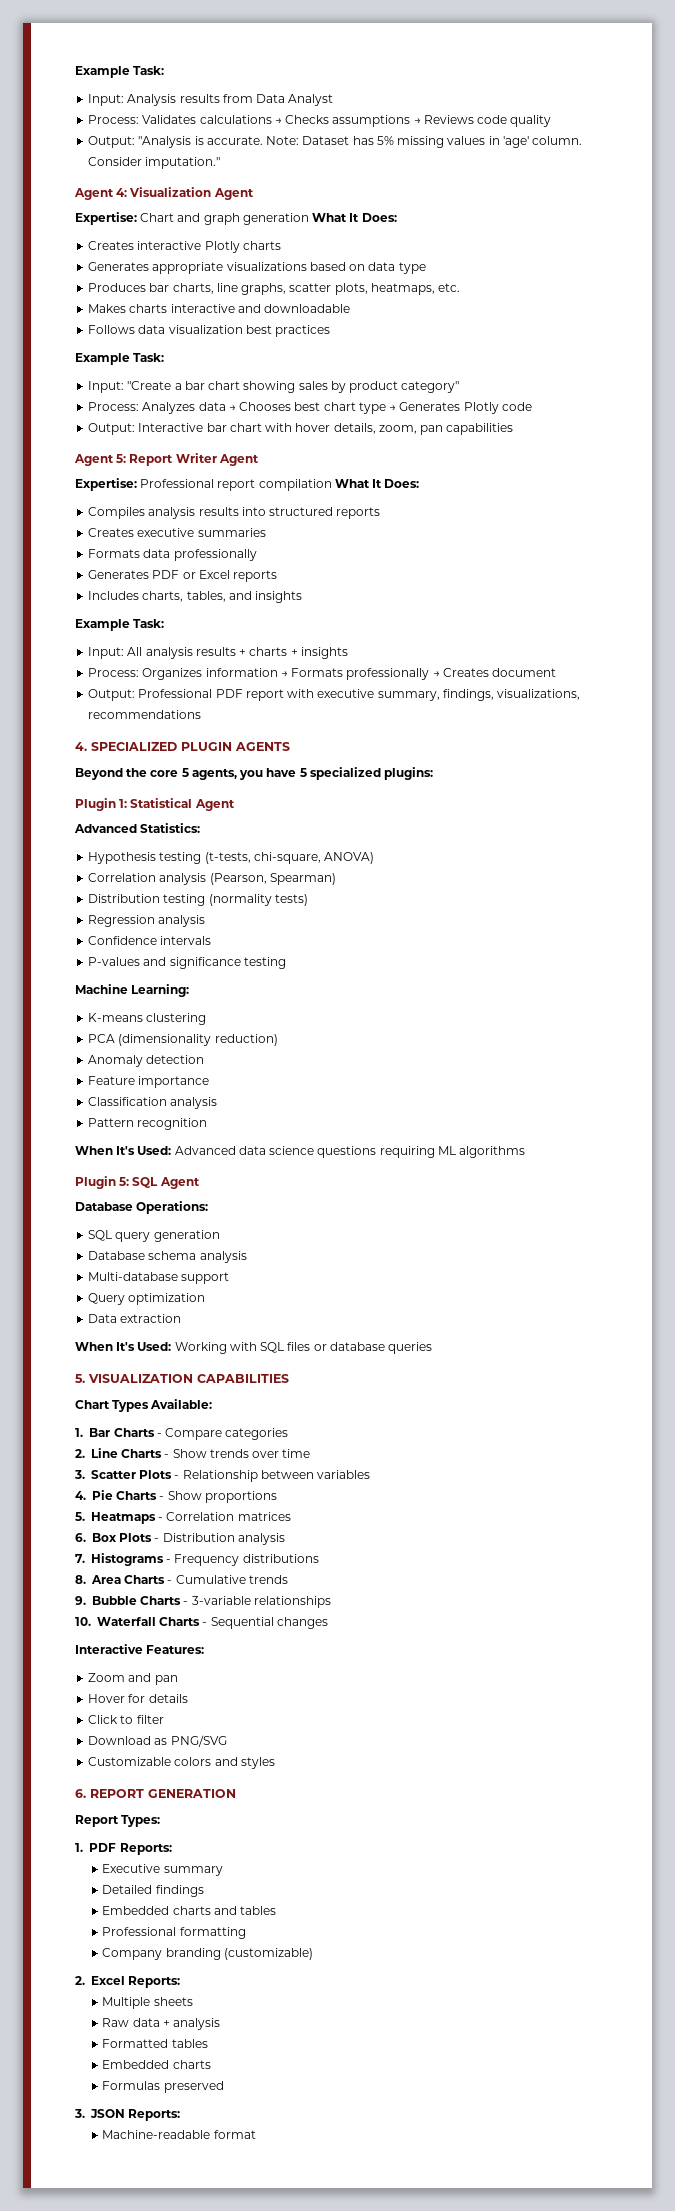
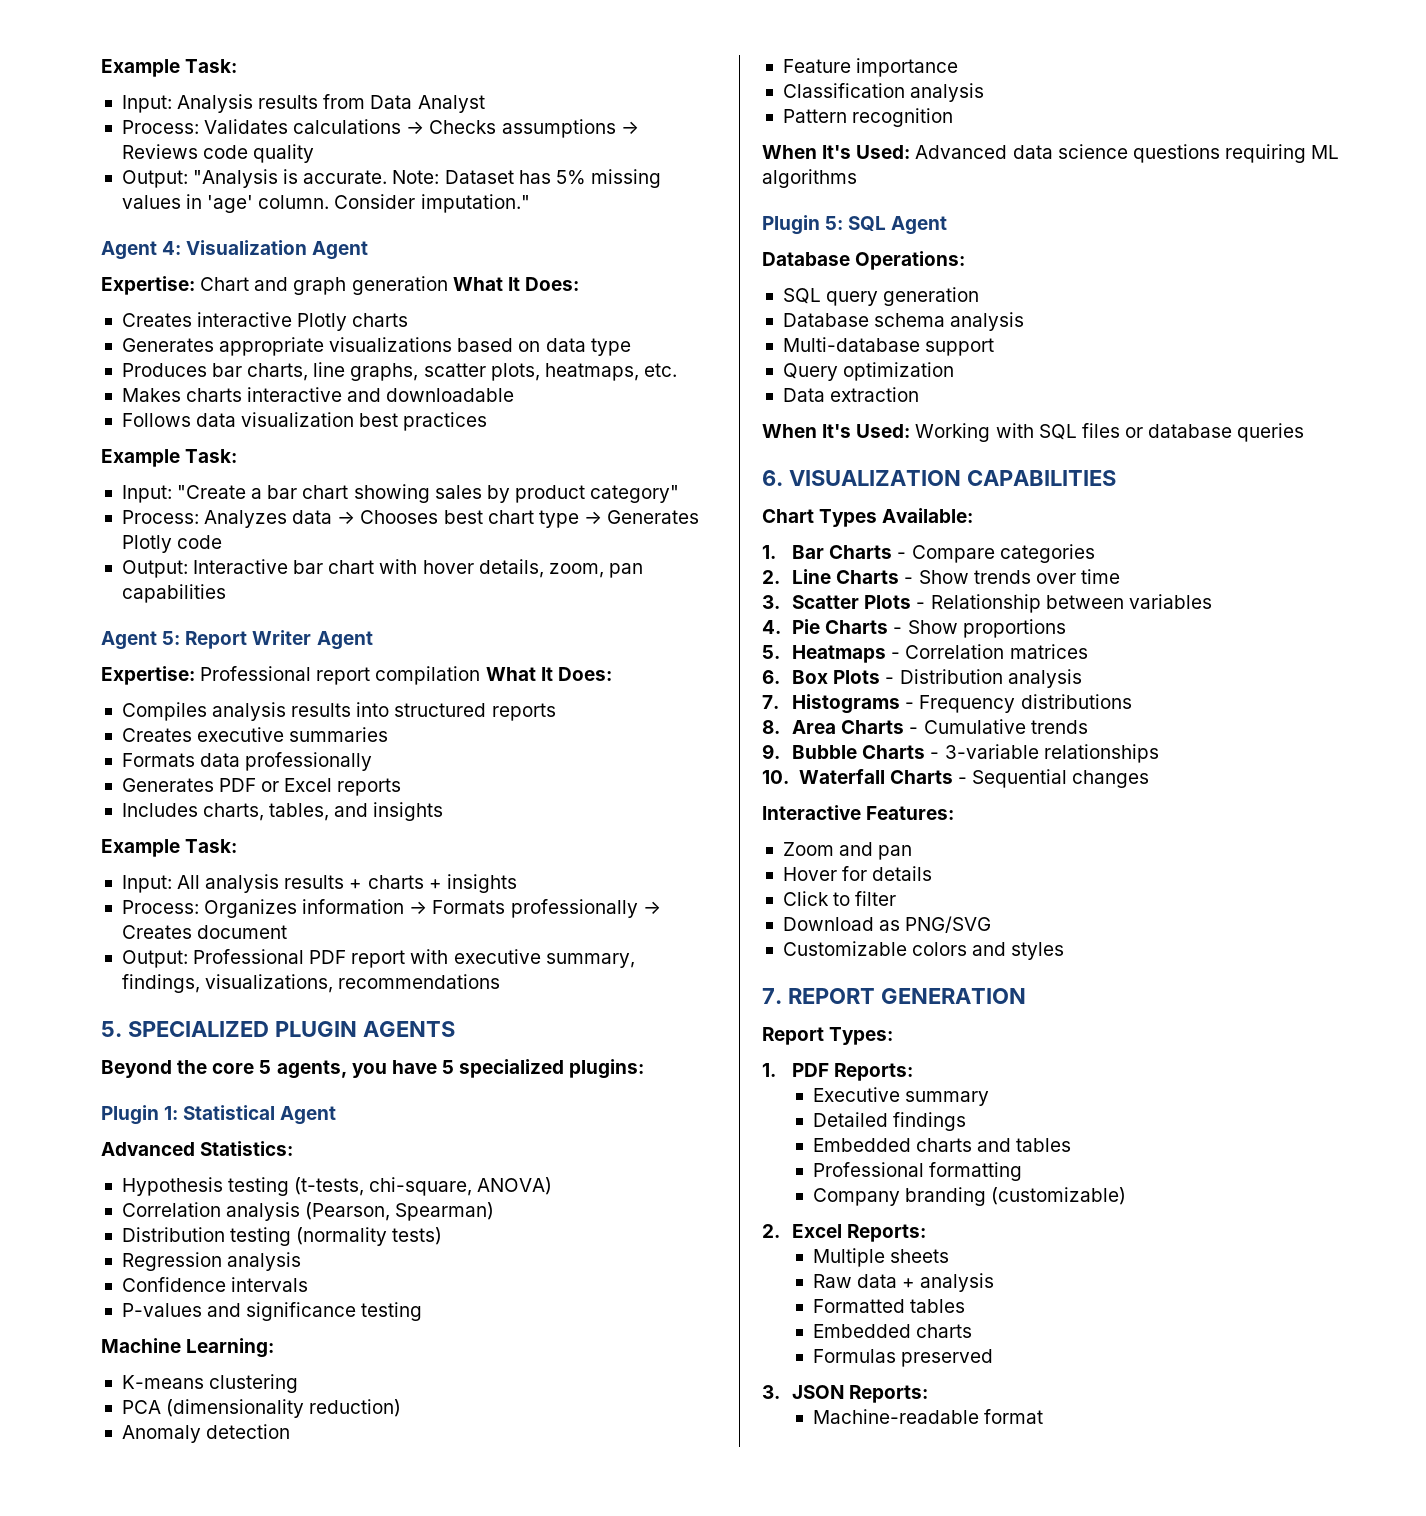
- 4. SPECIALIZED PLUGIN AGENTS
+ 5. SPECIALIZED PLUGIN AGENTS
- 5. VISUALIZATION CAPABILITIES
+ 6. VISUALIZATION CAPABILITIES
- 6. REPORT GENERATION
+ 7. REPORT GENERATION

